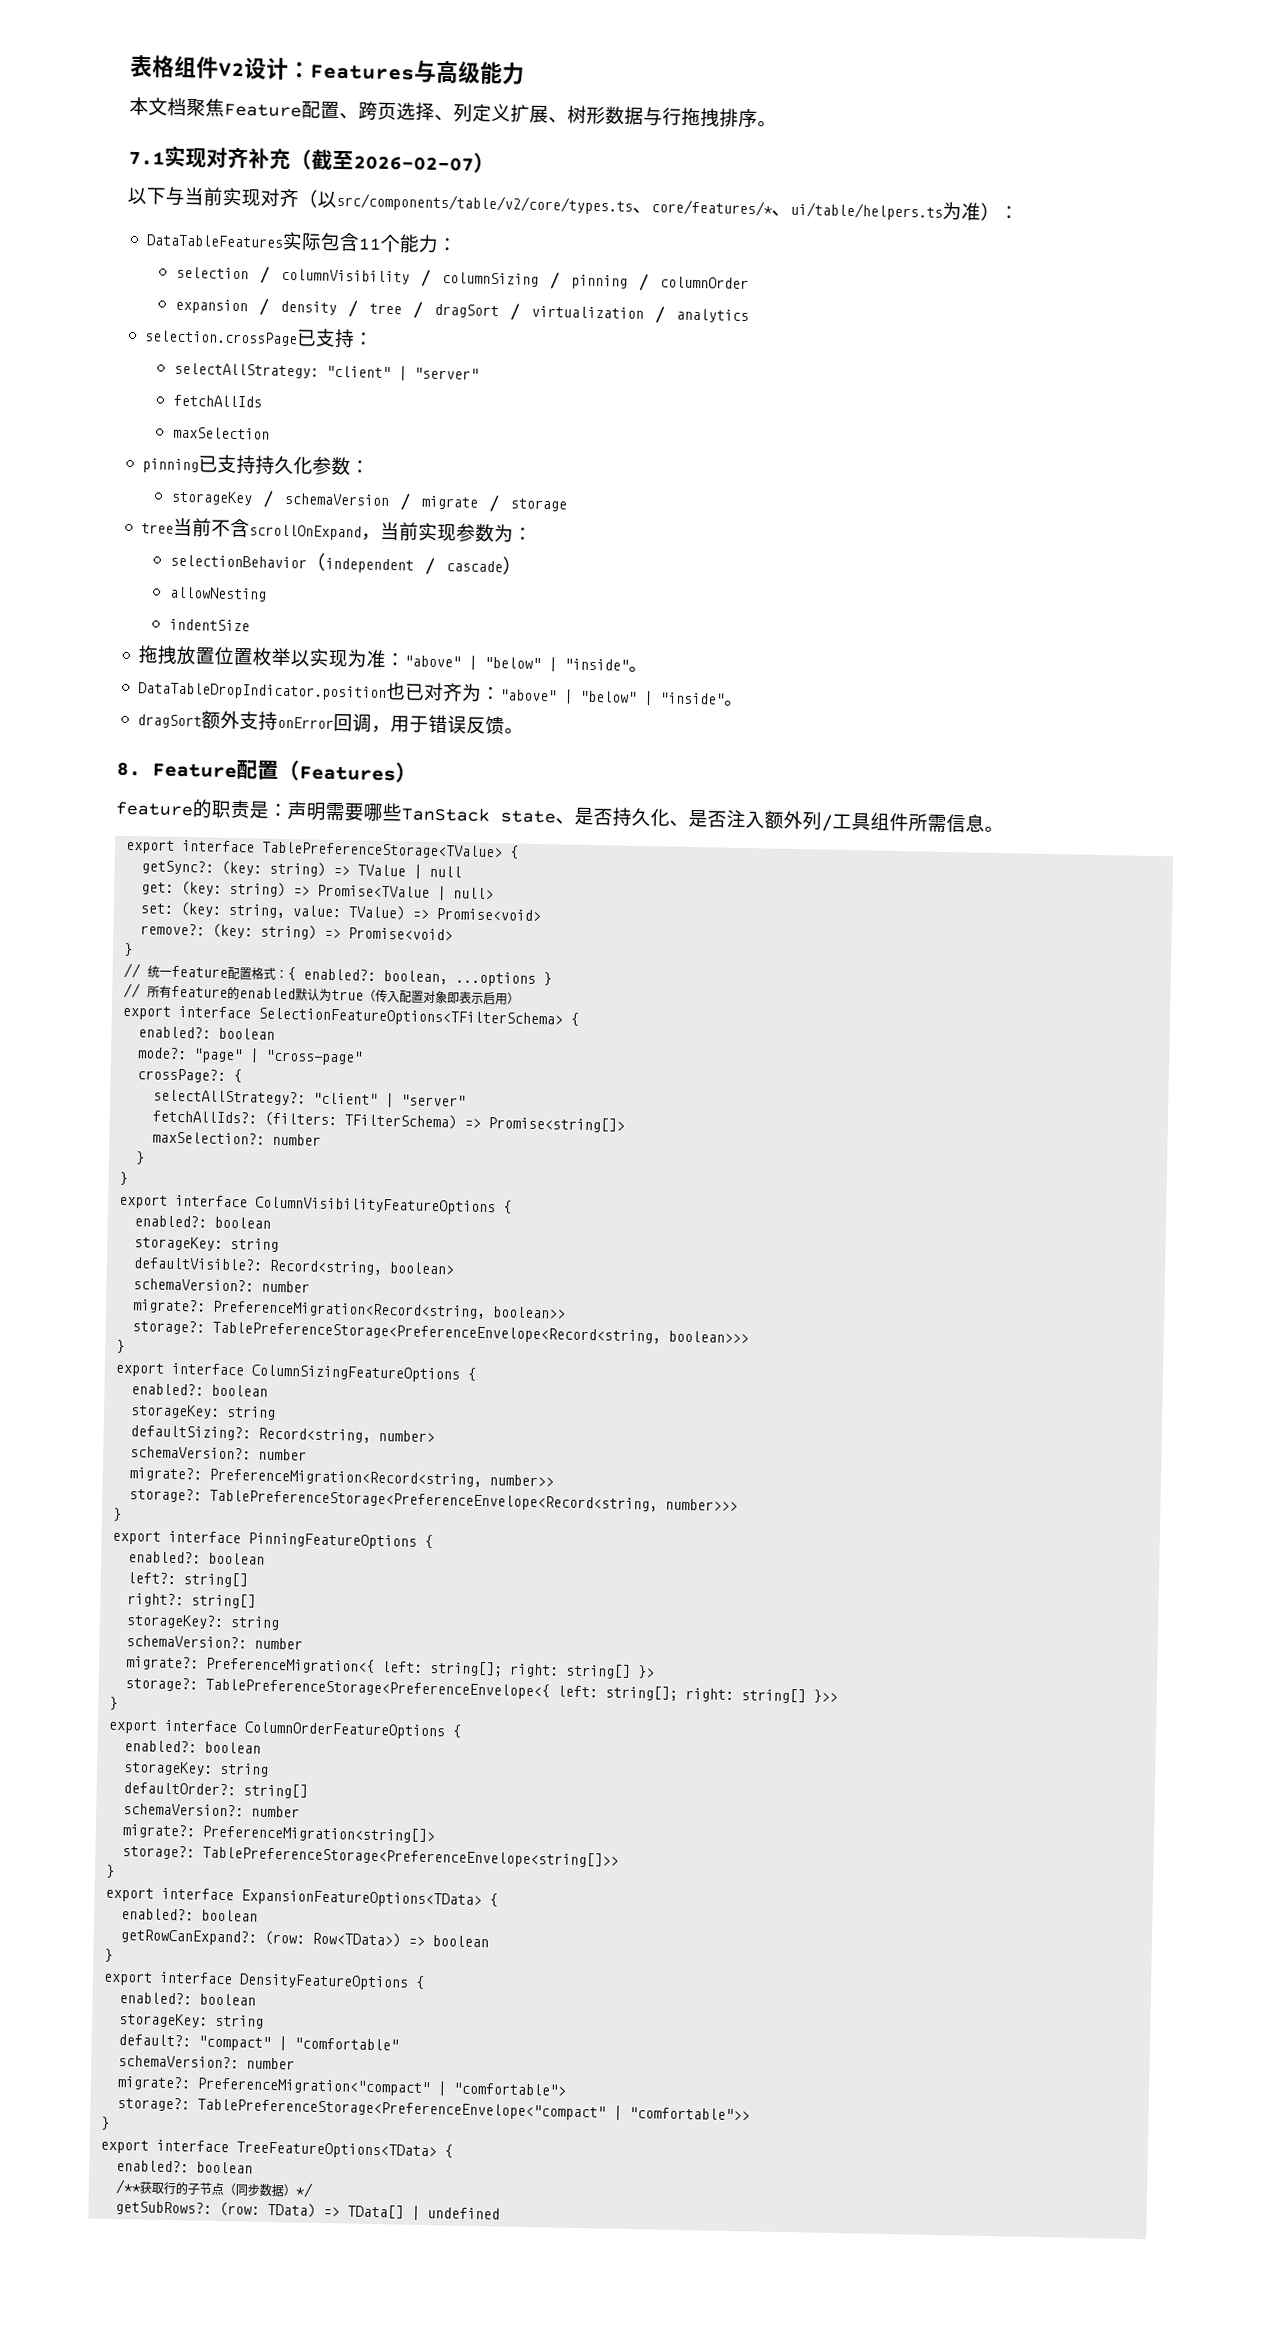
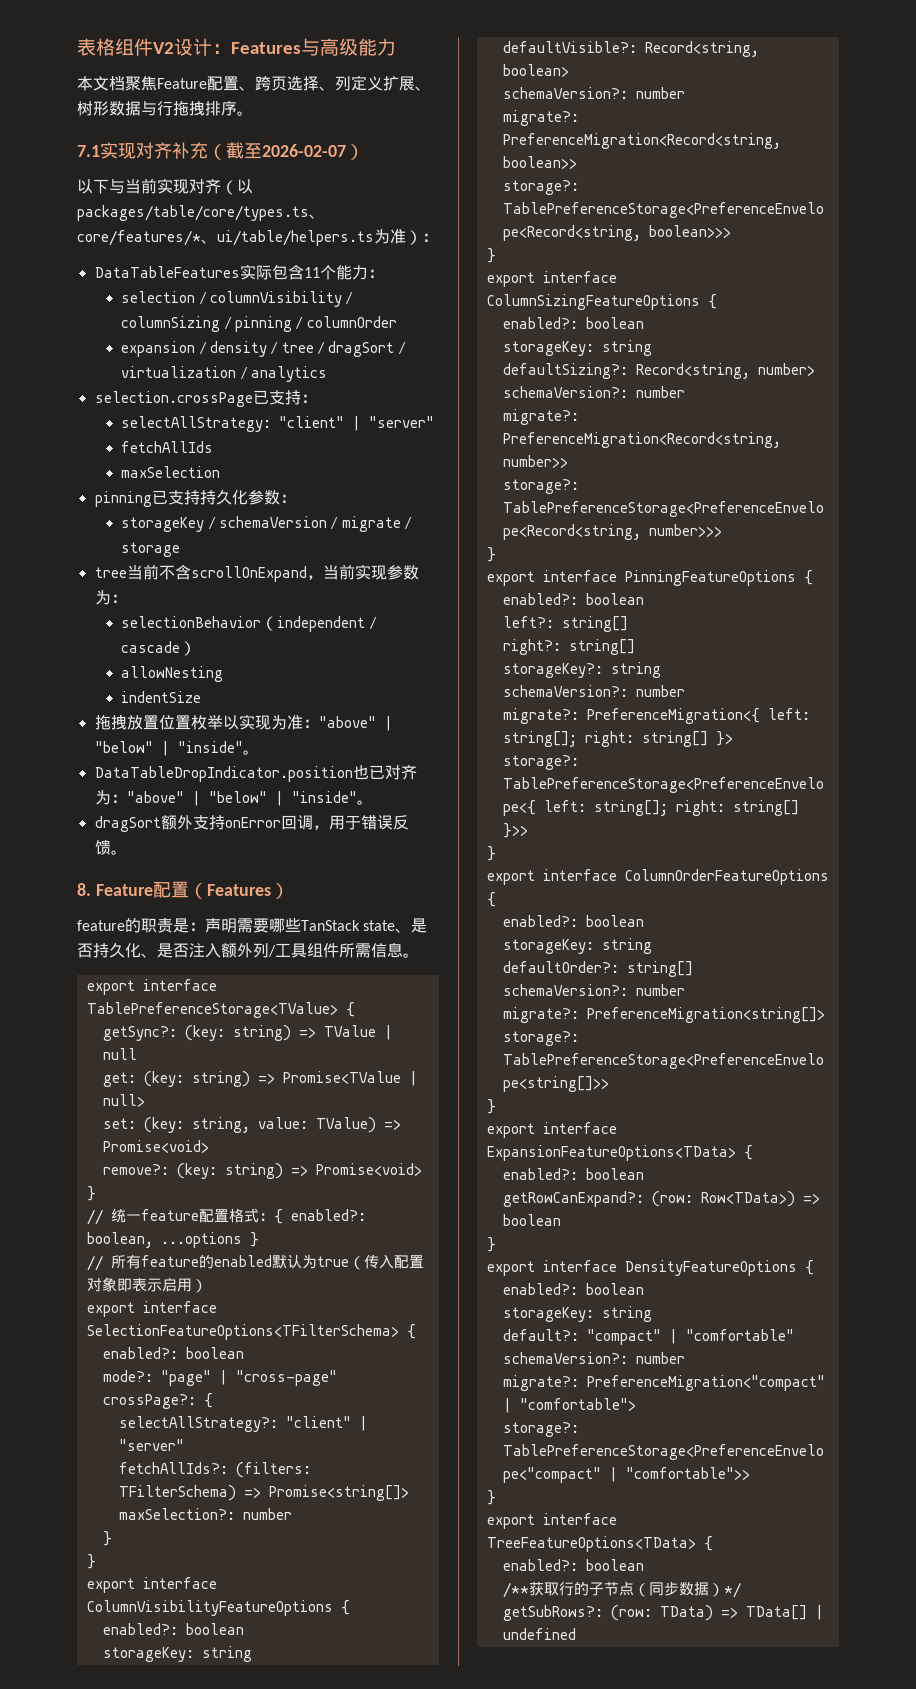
- 以下与当前实现对齐（以src/components/table/v2/core/types.ts、core/features/*、ui/table/helpers.ts为准）：
+ 以下与当前实现对齐（以packages/table/core/types.ts、core/features/*、ui/table/helpers.ts为准）：

